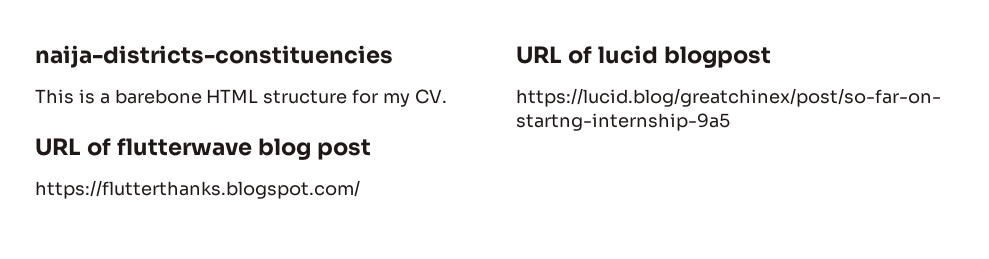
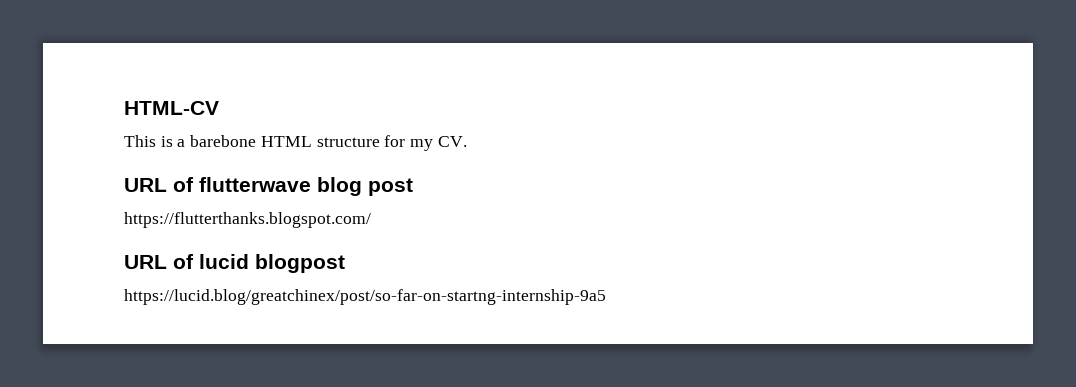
- naija-districts-constituencies
+ HTML-CV

